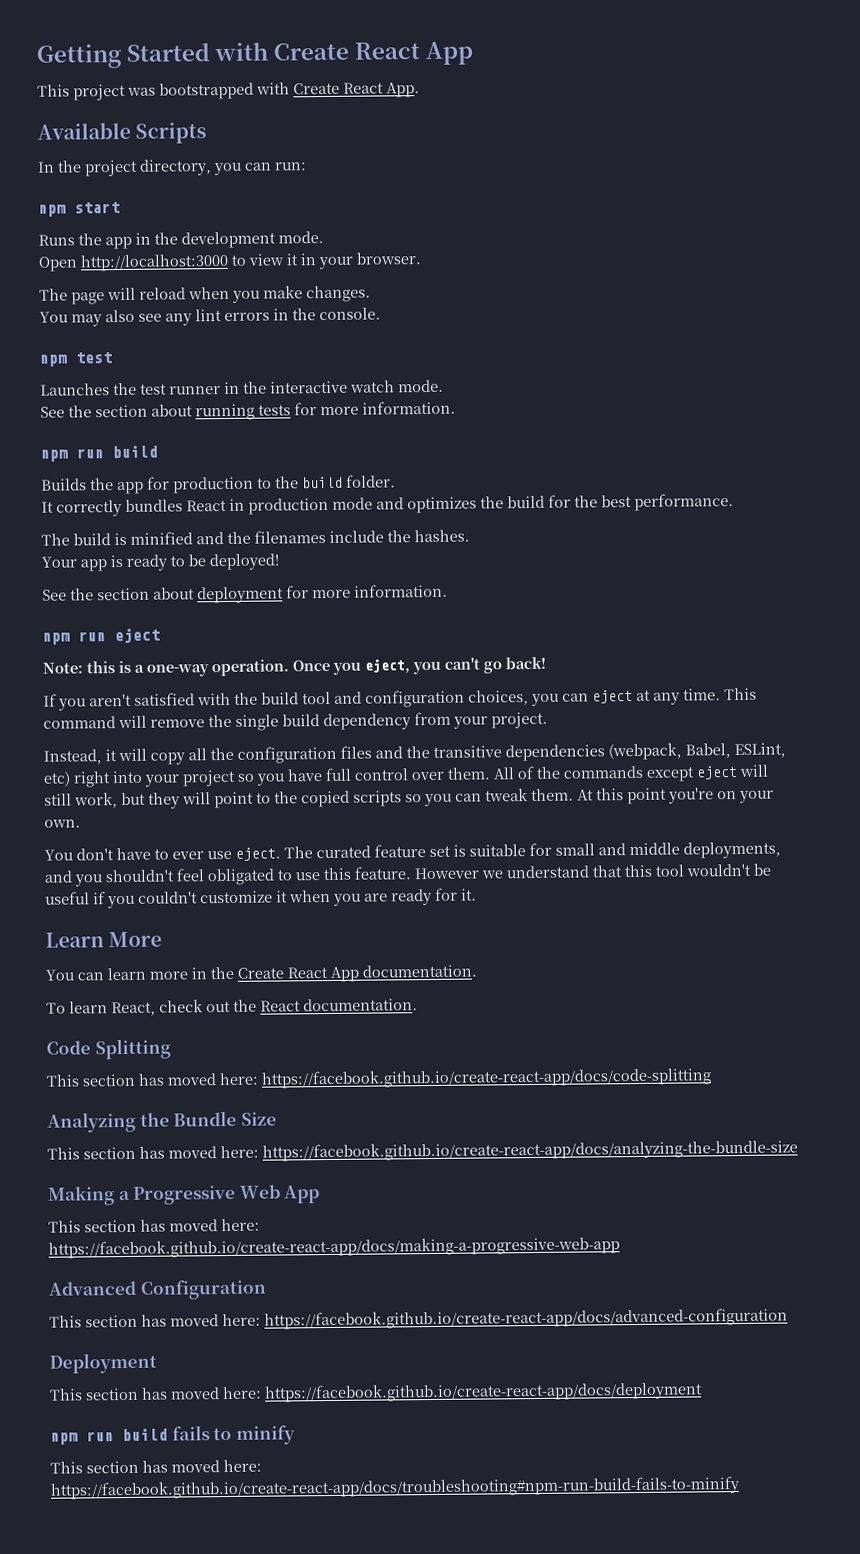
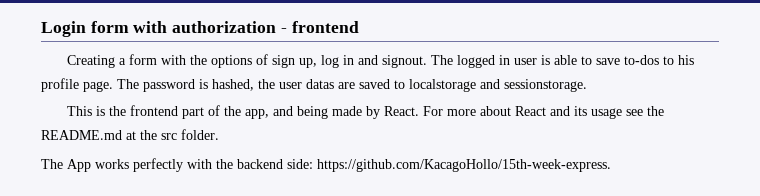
- Getting Started with Create React App
- This project was bootstrapped with Create React App.
- Available Scripts
- In the project directory, you can run:
- npm start
- Runs the app in the development mode.
- Open http://localhost:3000 to view it in your browser.
- The page will reload when you make changes.
- You may also see any lint errors in the console.
- npm test
- Launches the test runner in the interactive watch mode.
- See the section about running tests for more information.
- npm run build
- Builds the app for production to the build folder.
- It correctly bundles React in production mode and optimizes the build for the best performance.
- The build is minified and the filenames include the hashes.
- Your app is ready to be deployed!
- See the section about deployment for more information.
- npm run eject
- Note: this is a one-way operation. Once you eject, you can't go back!
- If you aren't satisfied with the build tool and configuration choices, you can eject at any time. This command will remove the single build dependency from your project.
- Instead, it will copy all the configuration files and the transitive dependencies (webpack, Babel, ESLint, etc) right into your project so you have full control over them. All of the commands except eject will still work, but they will point to the copied scripts so you can tweak them. At this point you're on your own.
- You don't have to ever use eject. The curated feature set is suitable for small and middle deployments, and you shouldn't feel obligated to use this feature. However we understand that this tool wouldn't be useful if you couldn't customize it when you are ready for it.
- Learn More
- You can learn more in the Create React App documentation.
- To learn React, check out the React documentation.
- Code Splitting
- This section has moved here: https://facebook.github.io/create-react-app/docs/code-splitting
- Analyzing the Bundle Size
- This section has moved here: https://facebook.github.io/create-react-app/docs/analyzing-the-bundle-size
- Making a Progressive Web App
- This section has moved here: https://facebook.github.io/create-react-app/docs/making-a-progressive-web-app
- Advanced Configuration
- This section has moved here: https://facebook.github.io/create-react-app/docs/advanced-configuration
- Deployment
- This section has moved here: https://facebook.github.io/create-react-app/docs/deployment
- npm run build fails to minify
- This section has moved here: https://facebook.github.io/create-react-app/docs/troubleshooting#npm-run-build-fails-to-minify
+ Login form with authorization - frontend
+ Creating a form with the options of sign up, log in and signout. The logged in user is able to save to-dos to his profile page. The password is hashed, the user datas are saved to localstorage and sessionstorage.
+ This is the frontend part of the app, and being made by React. For more about React and its usage see the README.md at the src folder.
+ The App works perfectly with the backend side: https://github.com/KacagoHollo/15th-week-express.

